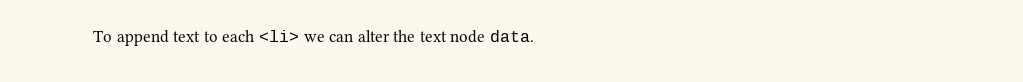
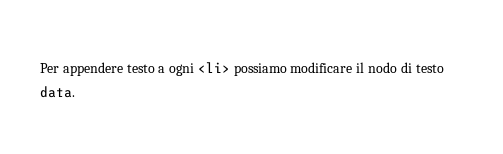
- To append text to each <li> we can alter the text node data.
+ Per appendere testo a ogni <li> possiamo modificare il nodo di testo data.

